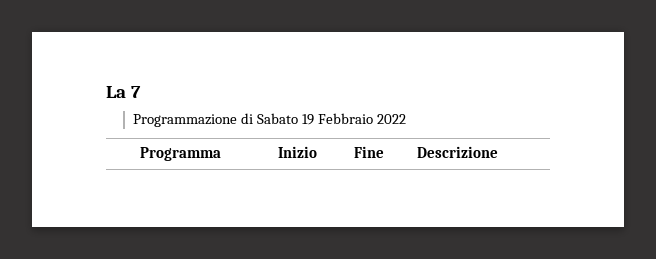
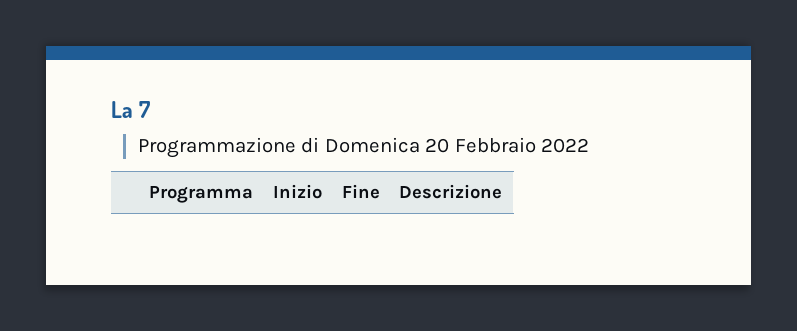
- Programmazione di Sabato 19 Febbraio 2022
+ Programmazione di Domenica 20 Febbraio 2022

